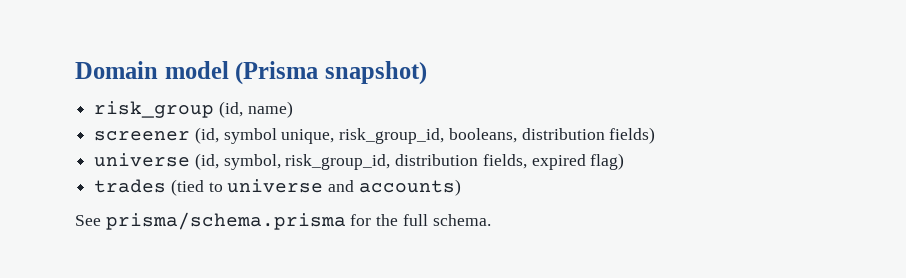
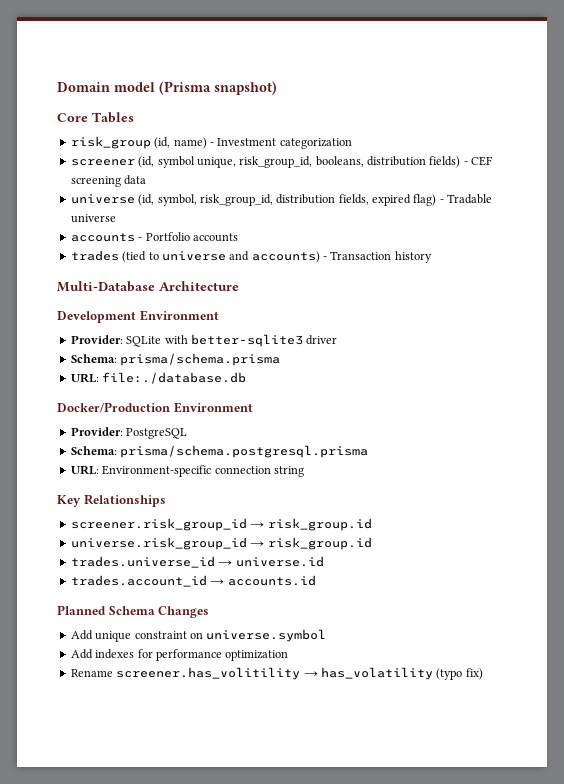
+ Core Tables
- risk_group (id, name)
+ risk_group (id, name) - Investment categorization
- screener (id, symbol unique, risk_group_id, booleans, distribution fields)
+ screener (id, symbol unique, risk_group_id, booleans, distribution fields) - CEF screening data
- universe (id, symbol, risk_group_id, distribution fields, expired flag)
+ universe (id, symbol, risk_group_id, distribution fields, expired flag) - Tradable universe
+ accounts - Portfolio accounts
- trades (tied to universe and accounts)
- See prisma/schema.prisma for the full schema.
+ trades (tied to universe and accounts) - Transaction history
+ Multi-Database Architecture
+ Development Environment
+ Provider: SQLite with better-sqlite3 driver
+ Schema: prisma/schema.prisma
+ URL: file:./database.db
+ Docker/Production Environment
+ Provider: PostgreSQL
+ Schema: prisma/schema.postgresql.prisma
+ URL: Environment-specific connection string
+ Key Relationships
+ screener.risk_group_id → risk_group.id
+ universe.risk_group_id → risk_group.id
+ trades.universe_id → universe.id
+ trades.account_id → accounts.id
+ Planned Schema Changes
+ Add unique constraint on universe.symbol
+ Add indexes for performance optimization
+ Rename screener.has_volitility → has_volatility (typo fix)

